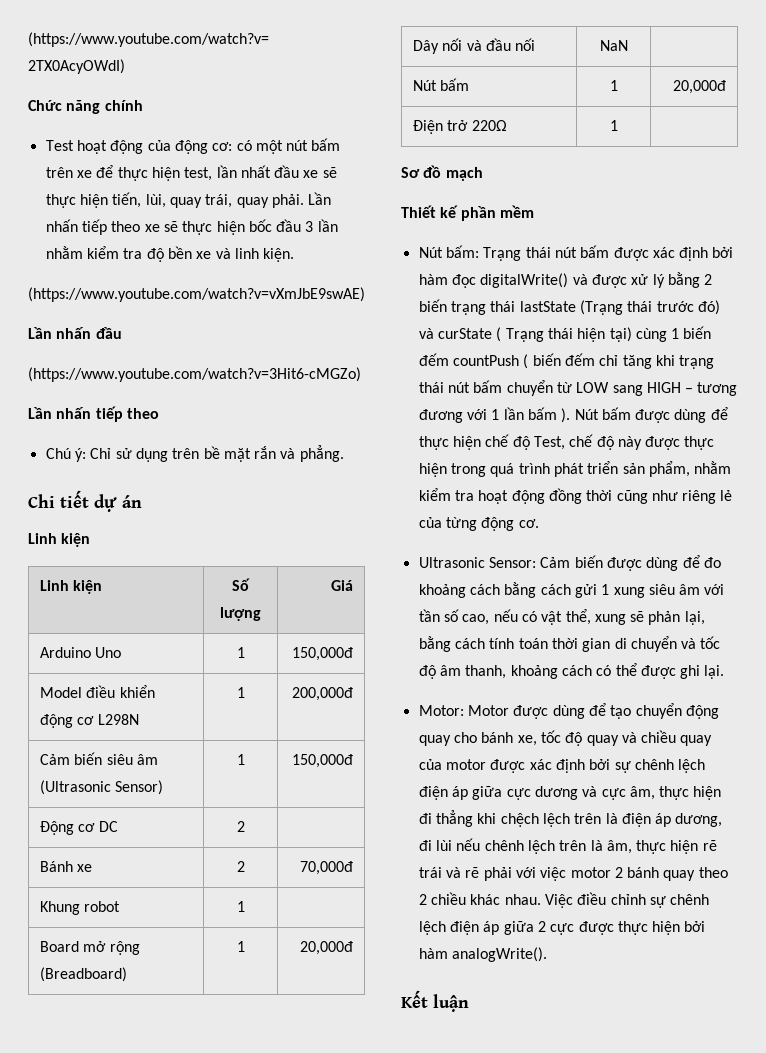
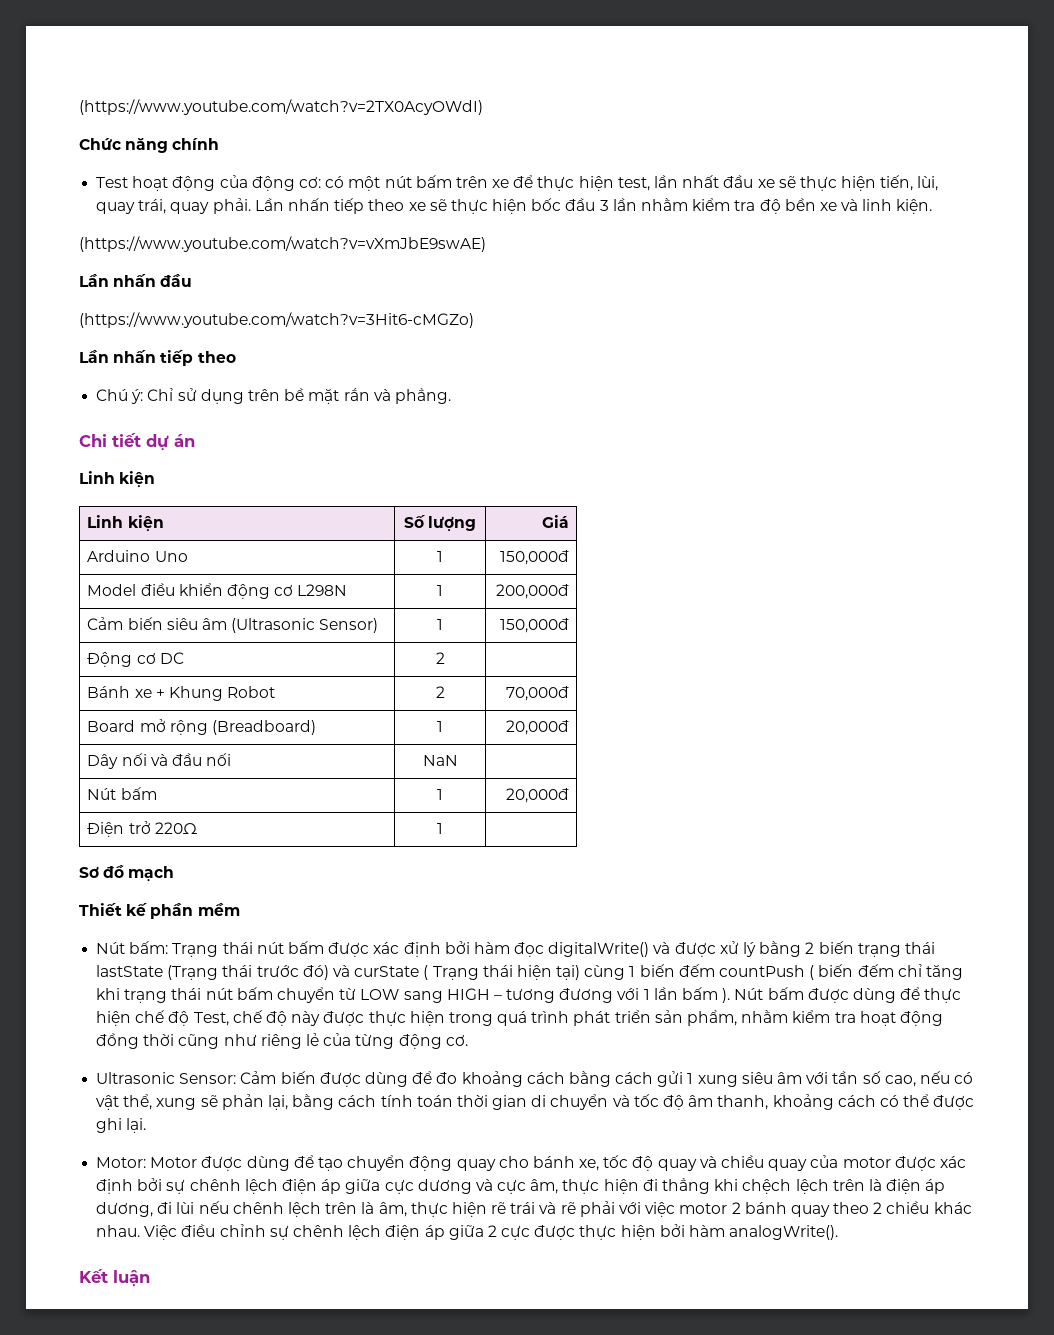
- Bánh xe | 2 | 70,000đ
+ Bánh xe + Khung Robot | 2 | 70,000đ
- Khung robot | 1 |

